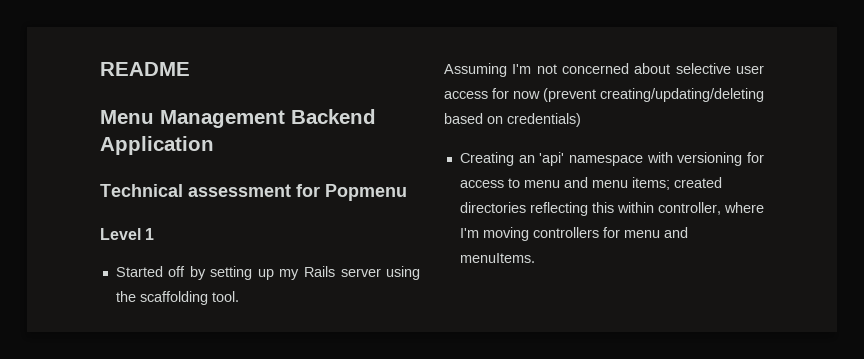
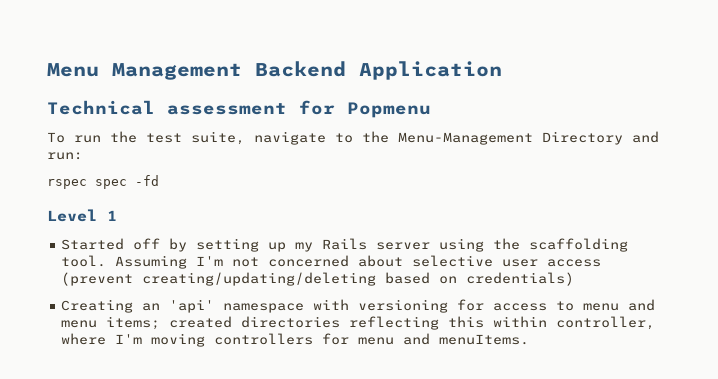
- README
+ To run the test suite, navigate to the Menu-Management Directory and run:
+ rspec spec -fd
- Started off by setting up my Rails server using the scaffolding tool.
- Assuming I'm not concerned about selective user access for now (prevent creating/updating/deleting based on credentials)
+ Started off by setting up my Rails server using the scaffolding tool. Assuming I'm not concerned about selective user access (prevent creating/updating/deleting based on credentials)

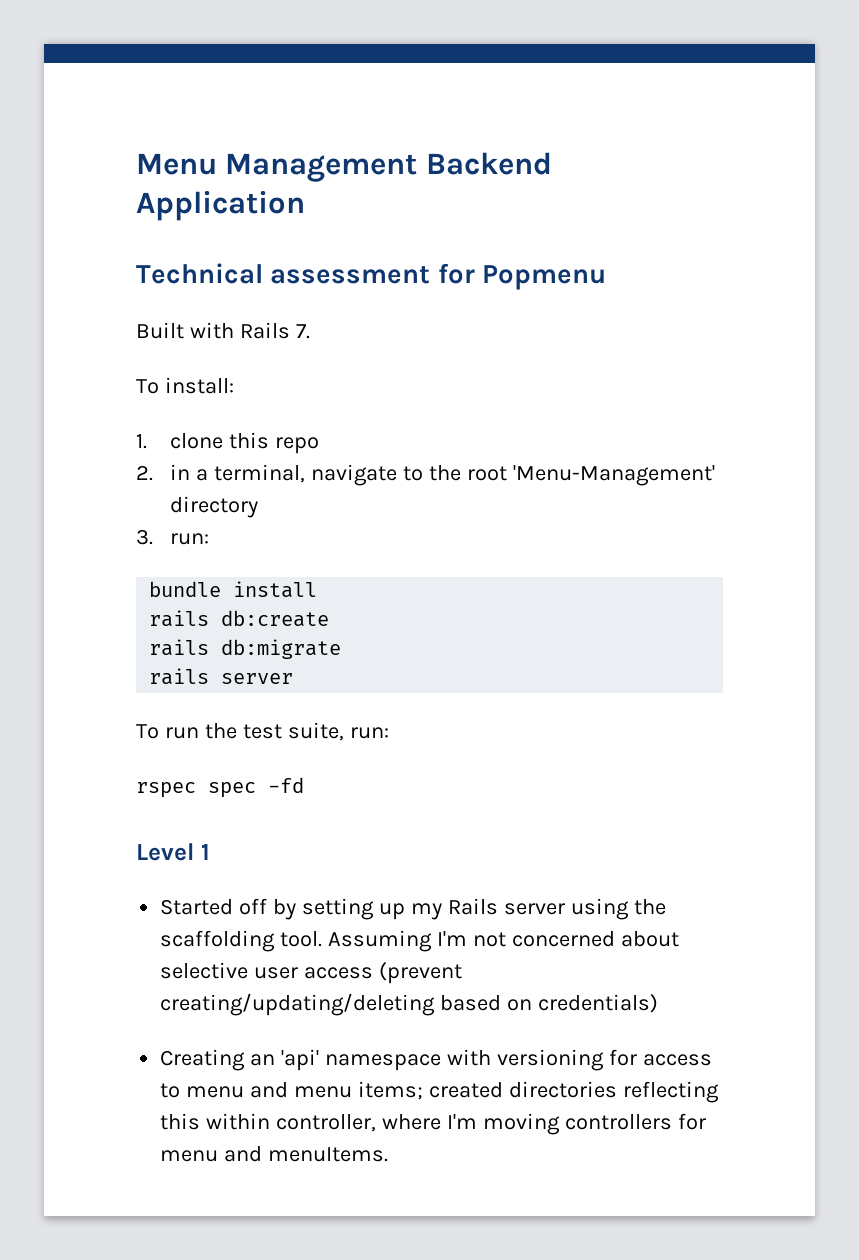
+ Built with Rails 7.
+ To install:
+ 1. clone this repo
+ 2. in a terminal, navigate to the root 'Menu-Management' directory
+ 3. run:
+ bundle install
+ rails db:create
+ rails db:migrate
+ rails server
- To run the test suite, navigate to the Menu-Management Directory and run:
+ To run the test suite, run:

